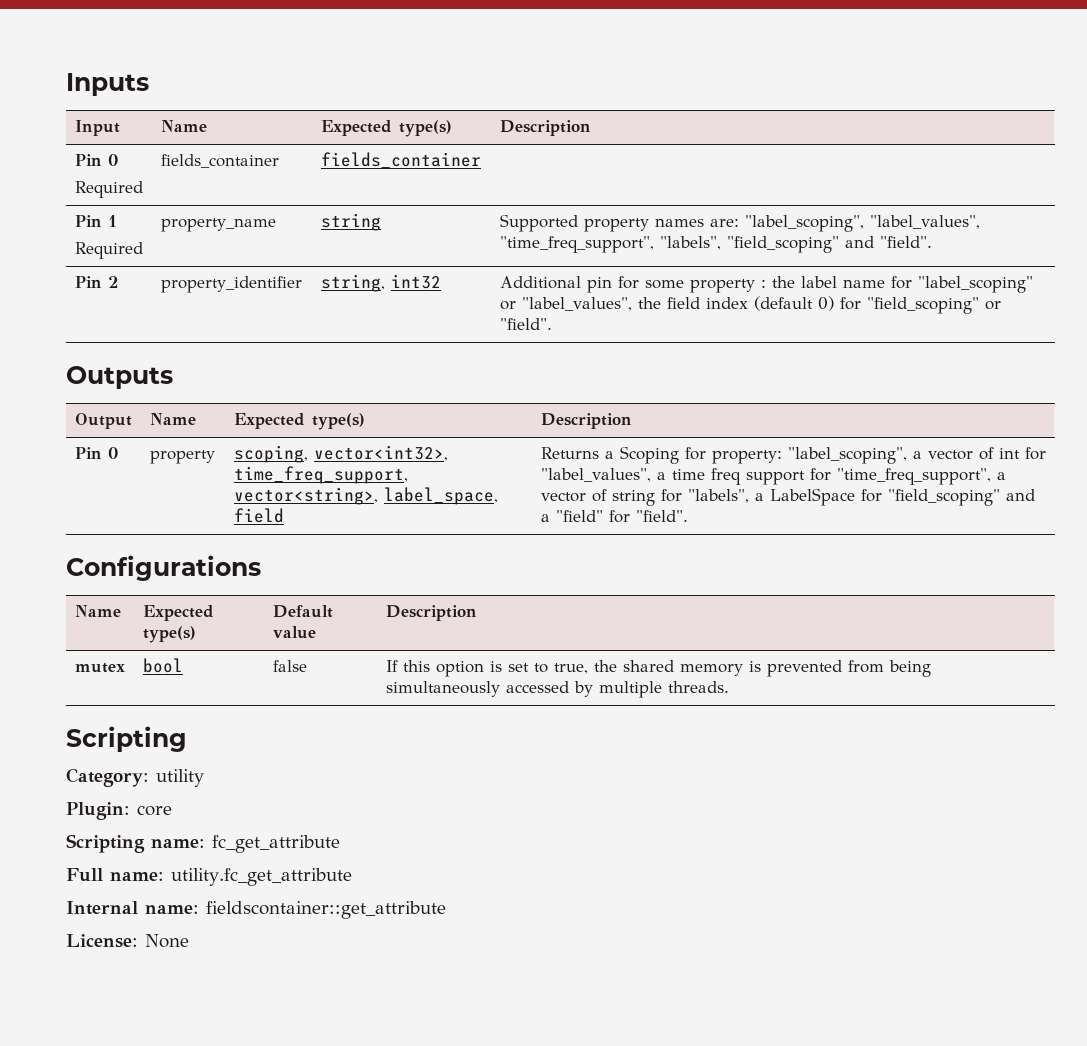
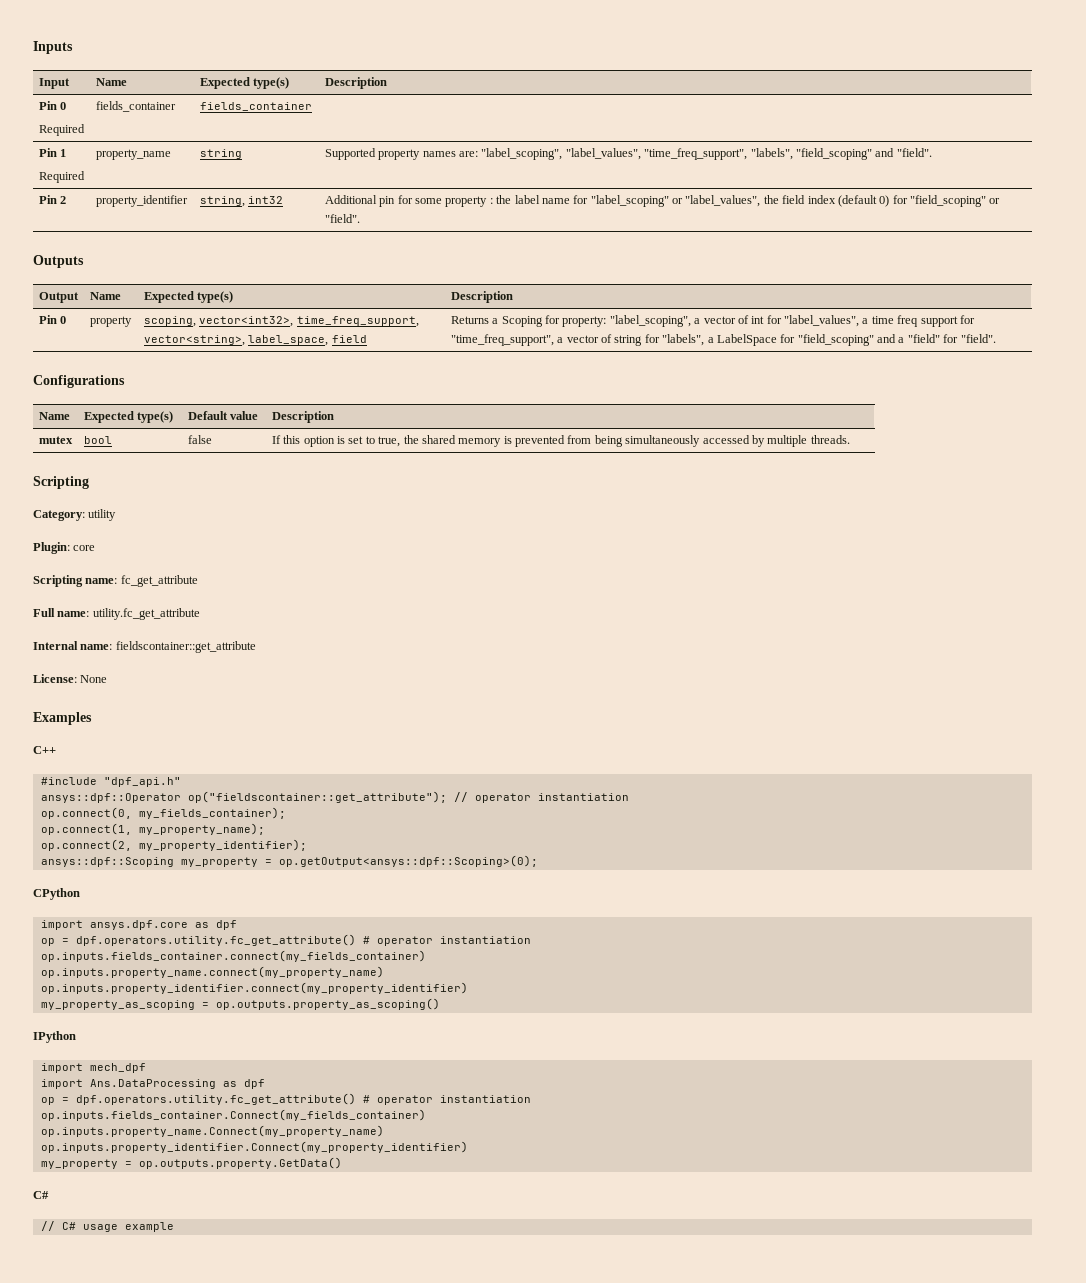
+ Examples
+ C++
+ #include "dpf_api.h"
+ ansys::dpf::Operator op("fieldscontainer::get_attribute"); // operator instantiation
+ op.connect(0, my_fields_container);
+ op.connect(1, my_property_name);
+ op.connect(2, my_property_identifier);
+ ansys::dpf::Scoping my_property = op.getOutput<ansys::dpf::Scoping>(0);
+ CPython
+ import ansys.dpf.core as dpf
+ op = dpf.operators.utility.fc_get_attribute() # operator instantiation
+ op.inputs.fields_container.connect(my_fields_container)
+ op.inputs.property_name.connect(my_property_name)
+ op.inputs.property_identifier.connect(my_property_identifier)
+ my_property_as_scoping = op.outputs.property_as_scoping()
+ IPython
+ import mech_dpf
+ import Ans.DataProcessing as dpf
+ op = dpf.operators.utility.fc_get_attribute() # operator instantiation
+ op.inputs.fields_container.Connect(my_fields_container)
+ op.inputs.property_name.Connect(my_property_name)
+ op.inputs.property_identifier.Connect(my_property_identifier)
+ my_property = op.outputs.property.GetData()
+ C#
+ // C# usage example

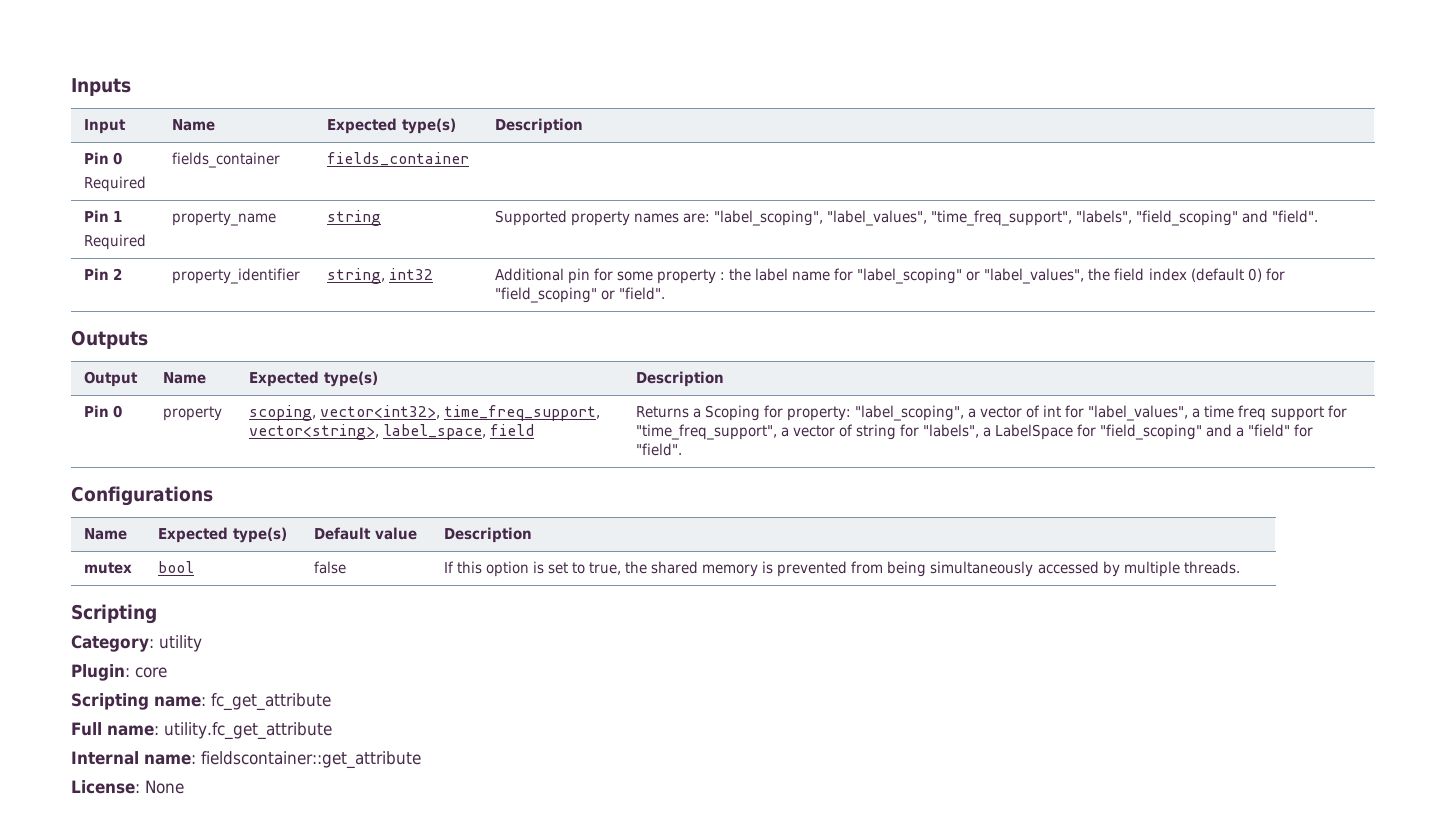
- Examples
- C++
- #include "dpf_api.h"
- ansys::dpf::Operator op("fieldscontainer::get_attribute"); // operator instantiation
- op.connect(0, my_fields_container);
- op.connect(1, my_property_name);
- op.connect(2, my_property_identifier);
- ansys::dpf::Scoping my_property = op.getOutput<ansys::dpf::Scoping>(0);
- CPython
- import ansys.dpf.core as dpf
- op = dpf.operators.utility.fc_get_attribute() # operator instantiation
- op.inputs.fields_container.connect(my_fields_container)
- op.inputs.property_name.connect(my_property_name)
- op.inputs.property_identifier.connect(my_property_identifier)
- my_property_as_scoping = op.outputs.property_as_scoping()
- IPython
- import mech_dpf
- import Ans.DataProcessing as dpf
- op = dpf.operators.utility.fc_get_attribute() # operator instantiation
- op.inputs.fields_container.Connect(my_fields_container)
- op.inputs.property_name.Connect(my_property_name)
- op.inputs.property_identifier.Connect(my_property_identifier)
- my_property = op.outputs.property.GetData()
- C#
- // C# usage example

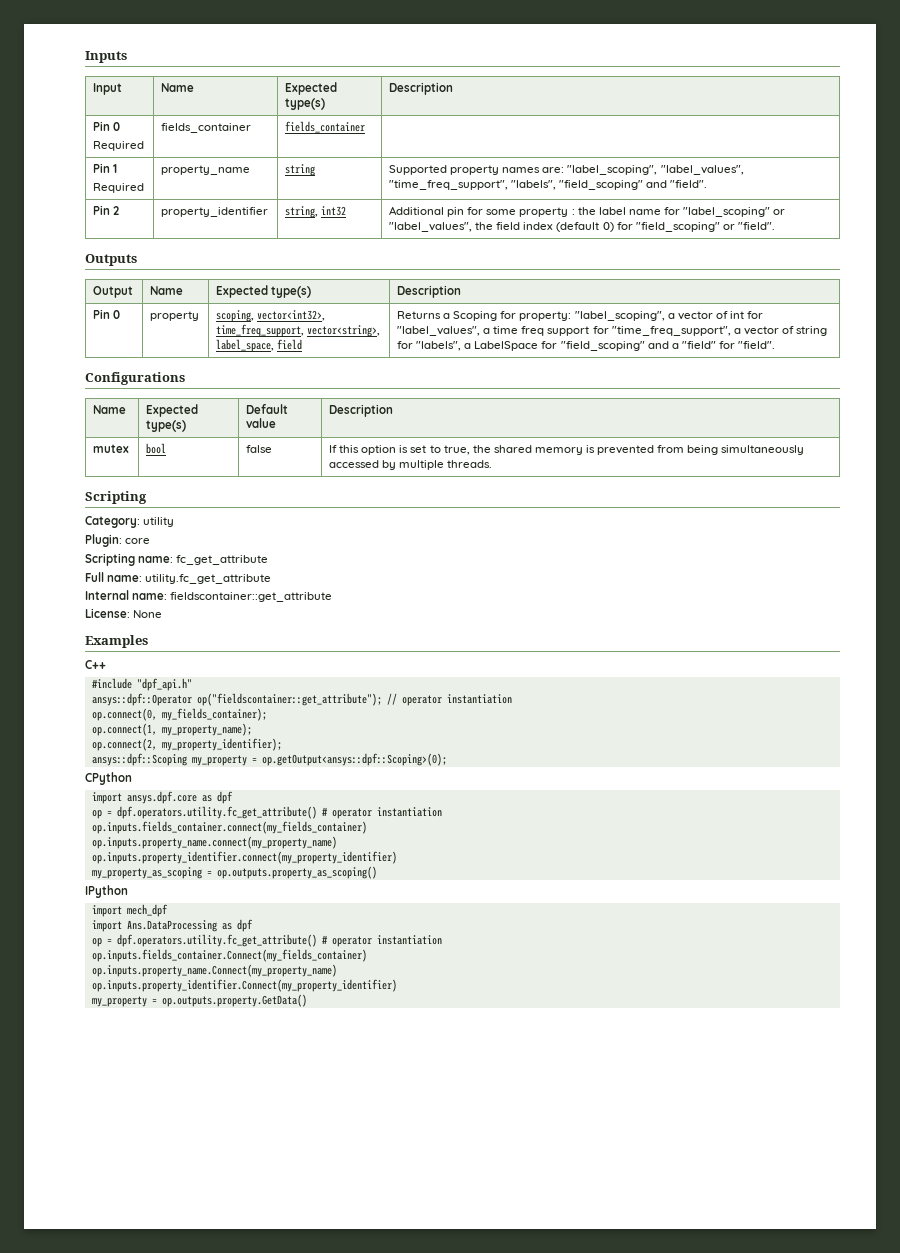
+ Examples
+ C++
+ #include "dpf_api.h"
+ ansys::dpf::Operator op("fieldscontainer::get_attribute"); // operator instantiation
+ op.connect(0, my_fields_container);
+ op.connect(1, my_property_name);
+ op.connect(2, my_property_identifier);
+ ansys::dpf::Scoping my_property = op.getOutput<ansys::dpf::Scoping>(0);
+ CPython
+ import ansys.dpf.core as dpf
+ op = dpf.operators.utility.fc_get_attribute() # operator instantiation
+ op.inputs.fields_container.connect(my_fields_container)
+ op.inputs.property_name.connect(my_property_name)
+ op.inputs.property_identifier.connect(my_property_identifier)
+ my_property_as_scoping = op.outputs.property_as_scoping()
+ IPython
+ import mech_dpf
+ import Ans.DataProcessing as dpf
+ op = dpf.operators.utility.fc_get_attribute() # operator instantiation
+ op.inputs.fields_container.Connect(my_fields_container)
+ op.inputs.property_name.Connect(my_property_name)
+ op.inputs.property_identifier.Connect(my_property_identifier)
+ my_property = op.outputs.property.GetData()

